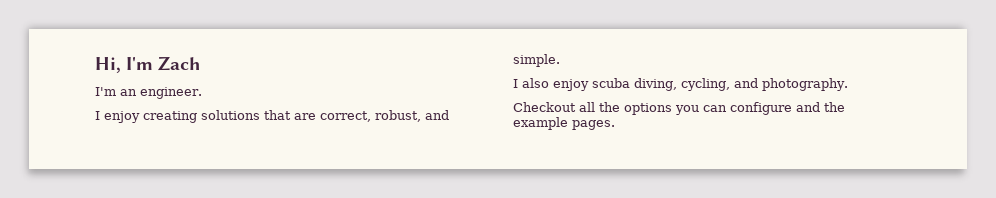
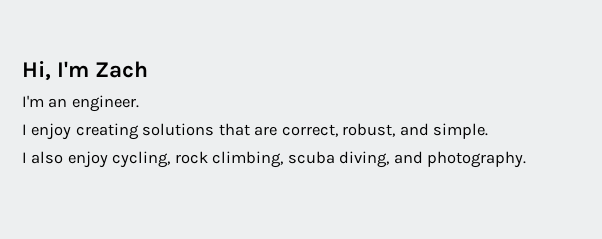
- I also enjoy scuba diving, cycling, and photography.
+ I also enjoy cycling, rock climbing, scuba diving, and photography.
- Checkout all the options you can configure and the example pages.

